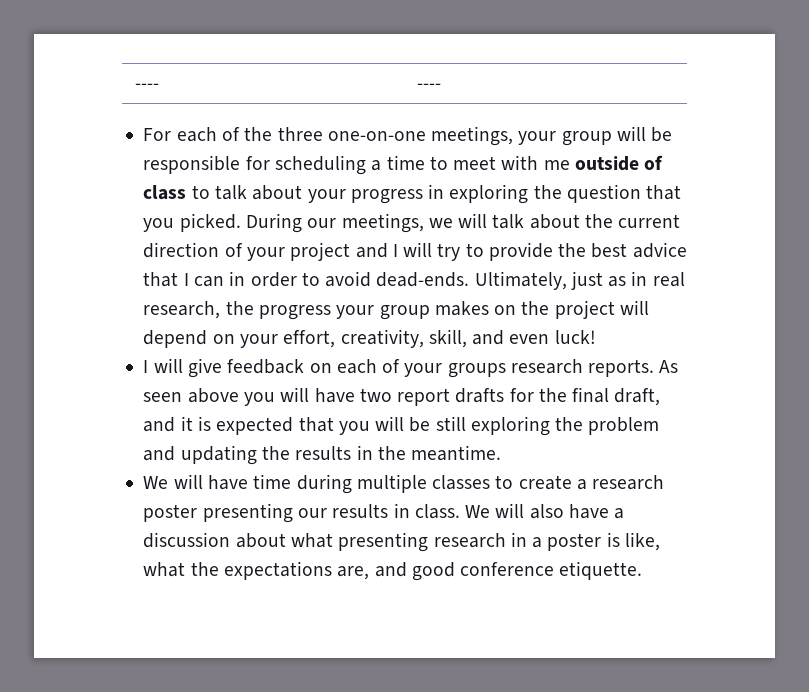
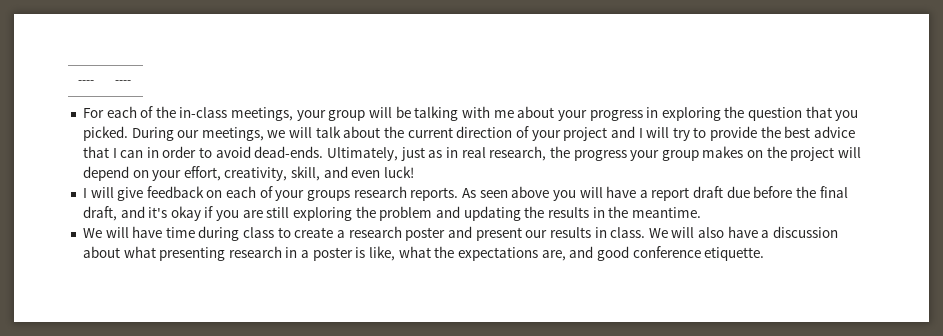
- For each of the three one-on-one meetings, your group will be responsible for scheduling a time to meet with me outside of class to talk about your progress in exploring the question that you picked.
+ For each of the in-class meetings, your group will be talking with me about your progress in exploring the question that you picked.
- As seen above you will have two report drafts for the final draft, and it is expected that you will be still exploring the problem and updating the results in the meantime.
+ As seen above you will have a report draft due before the final draft, and it's okay if you are still exploring the problem and updating the results in the meantime.
- We will have time during multiple classes to create a research poster presenting our results in class.
+ We will have time during class to create a research poster and present our results in class.

